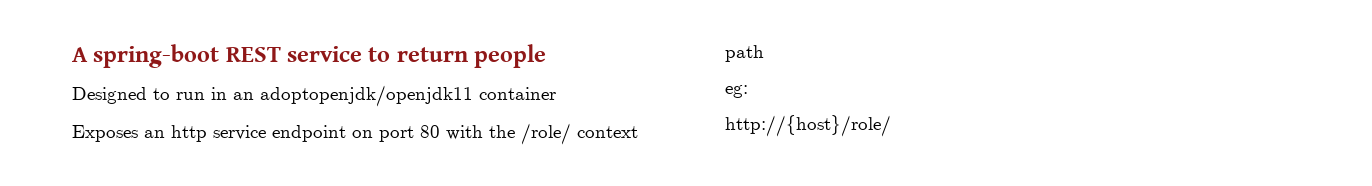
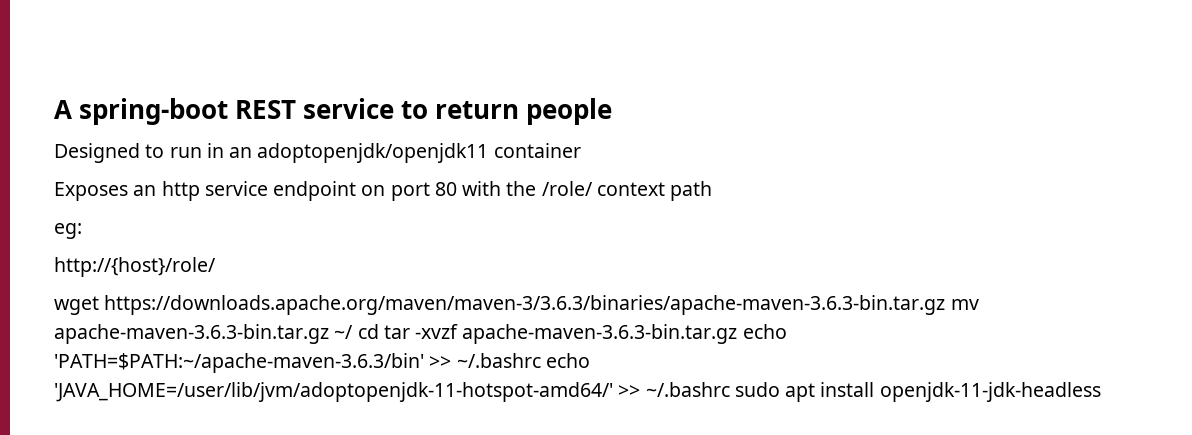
+ wget https://downloads.apache.org/maven/maven-3/3.6.3/binaries/apache-maven-3.6.3-bin.tar.gz mv apache-maven-3.6.3-bin.tar.gz ~/ cd tar -xvzf apache-maven-3.6.3-bin.tar.gz echo 'PATH=$PATH:~/apache-maven-3.6.3/bin' >> ~/.bashrc echo 'JAVA_HOME=/user/lib/jvm/adoptopenjdk-11-hotspot-amd64/' >> ~/.bashrc sudo apt install openjdk-11-jdk-headless

